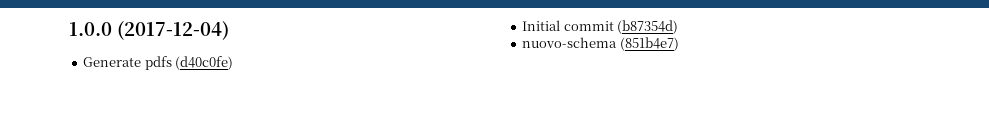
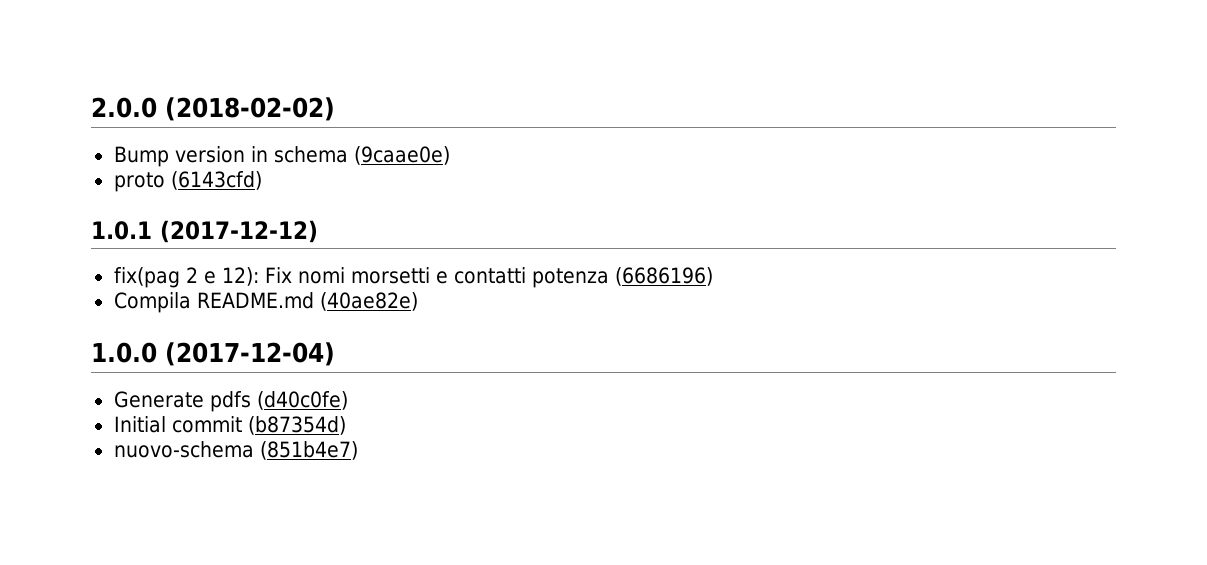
+ 2.0.0 (2018-02-02)
+ Bump version in schema (9caae0e)
+ proto (6143cfd)
+ 1.0.1 (2017-12-12)
+ fix(pag 2 e 12): Fix nomi morsetti e contatti potenza (6686196)
+ Compila README.md (40ae82e)

